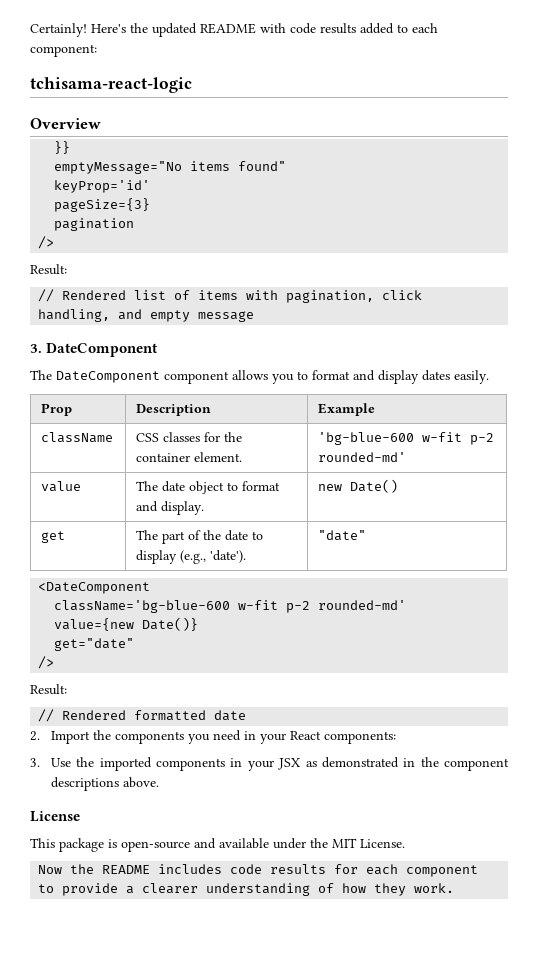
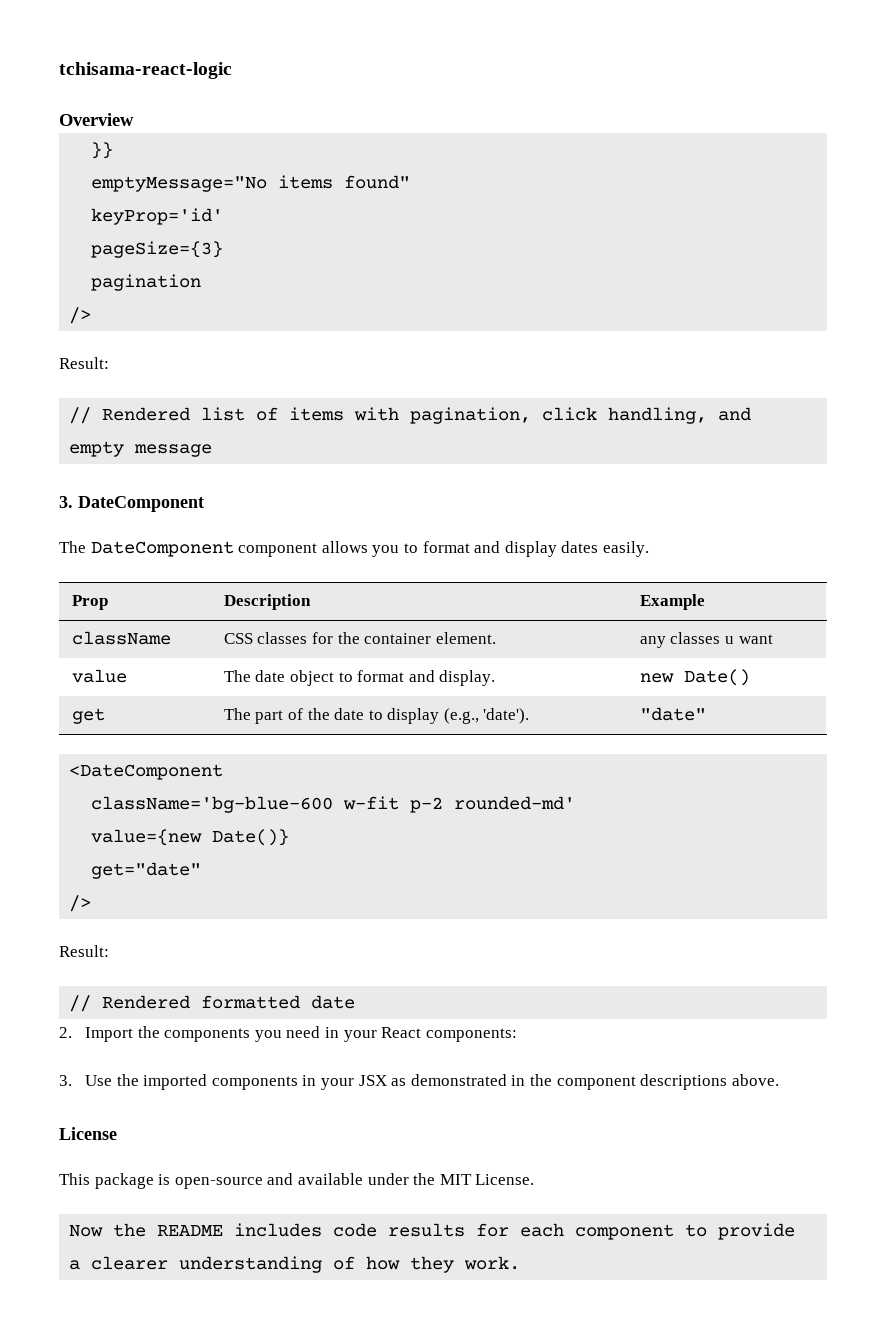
- Certainly! Here's the updated README with code results added to each component:
- className | CSS classes for the container element. | 'bg-blue-600 w-fit p-2 rounded-md'
+ className | CSS classes for the container element. | any classes u want

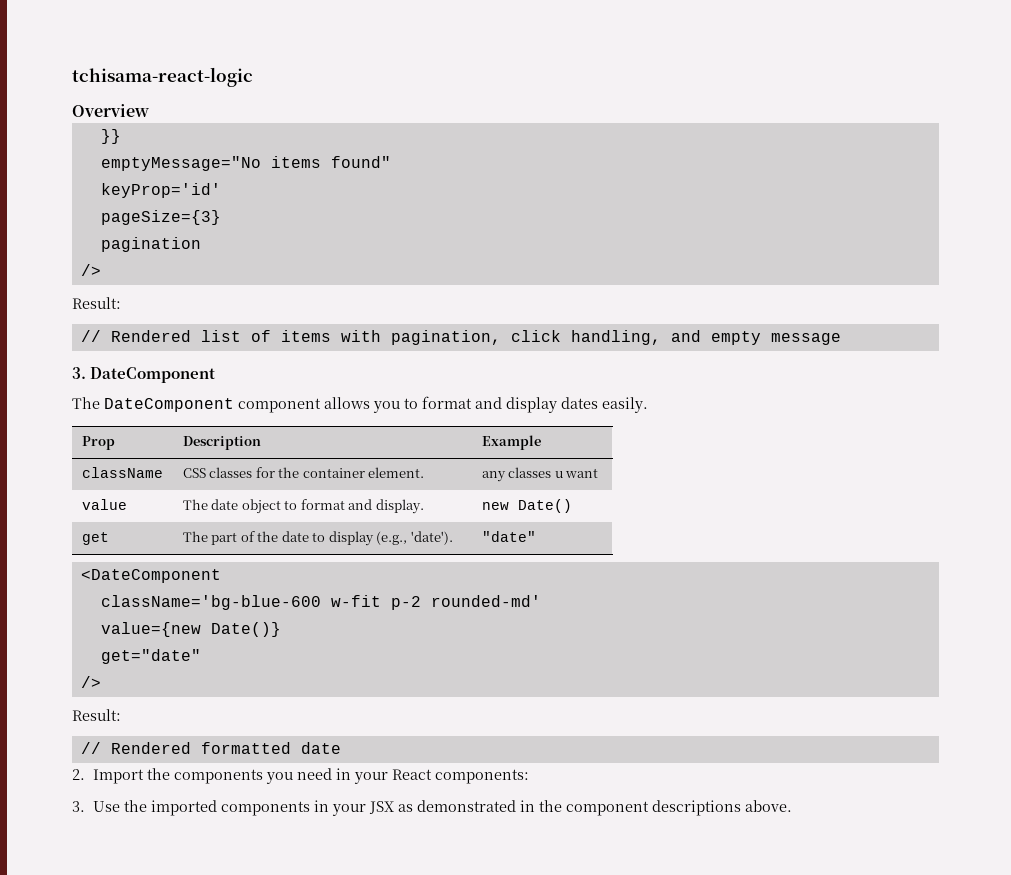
- License
- This package is open-source and available under the MIT License.
- Now the README includes code results for each component to provide a clearer understanding of how they work.

